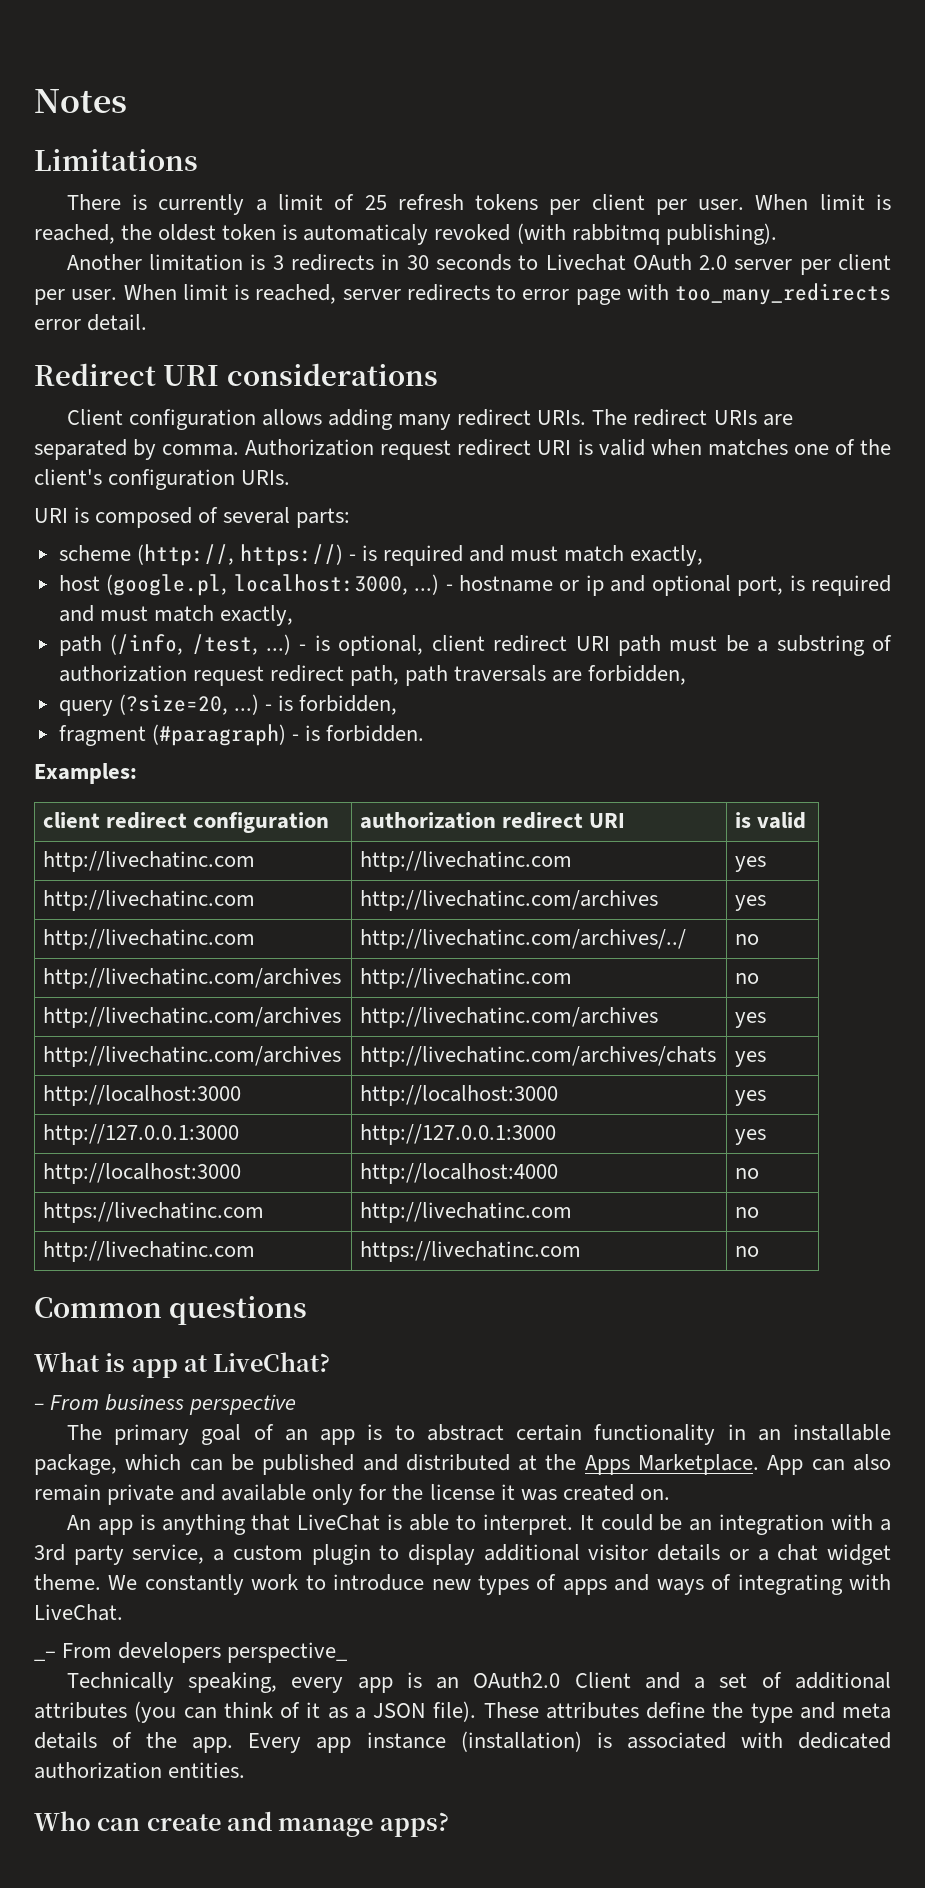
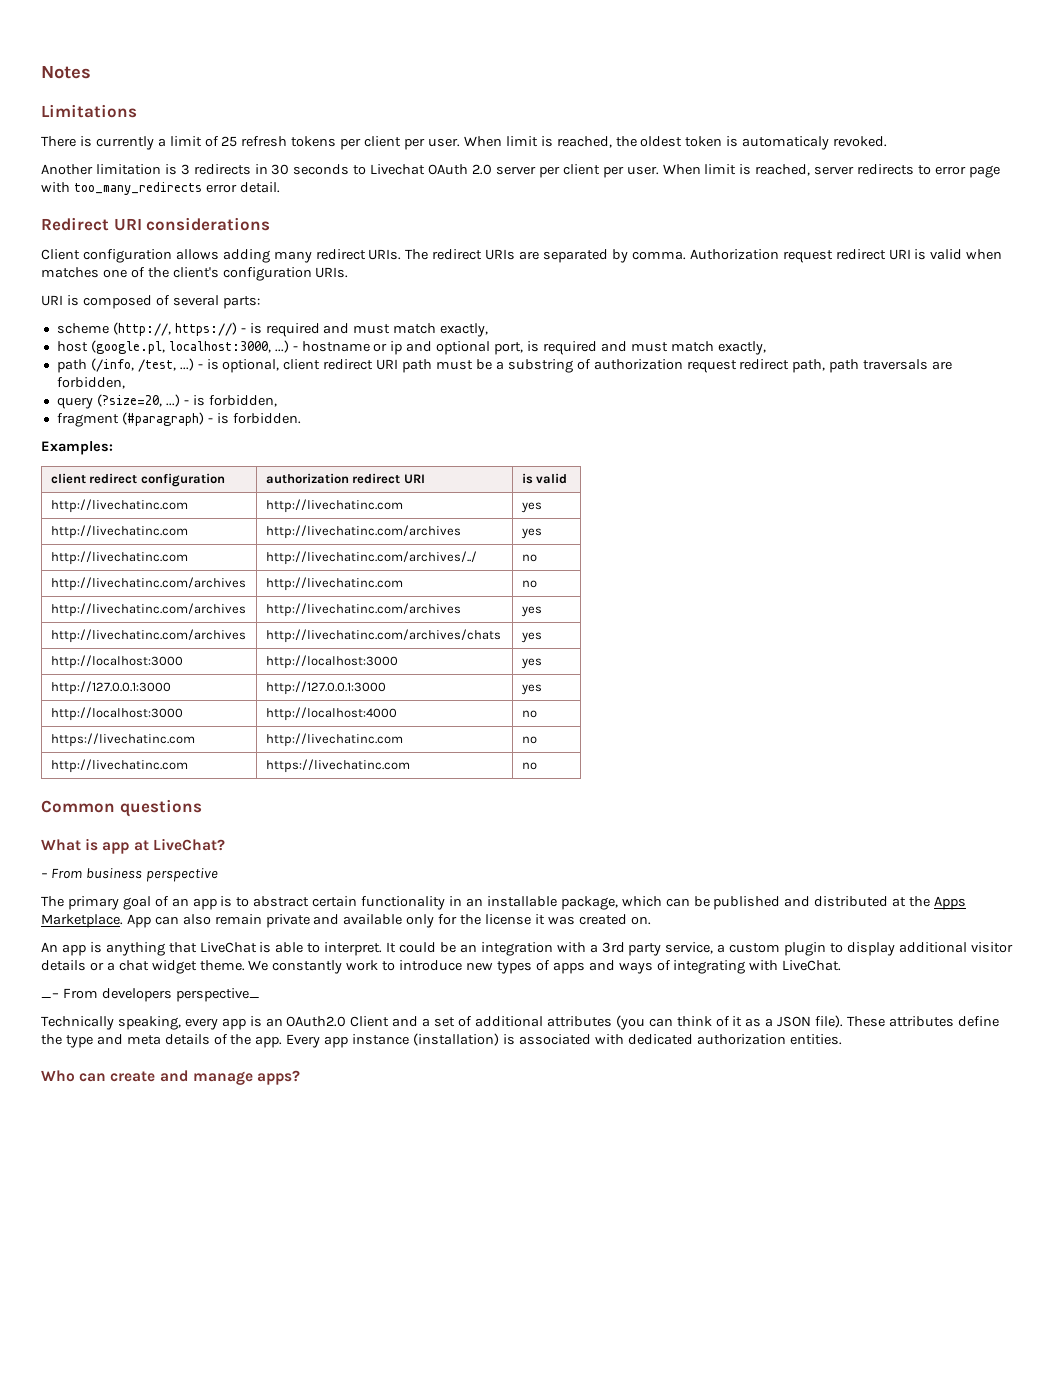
- When limit is reached, the oldest token is automaticaly revoked (with rabbitmq publishing).
+ When limit is reached, the oldest token is automaticaly revoked.

